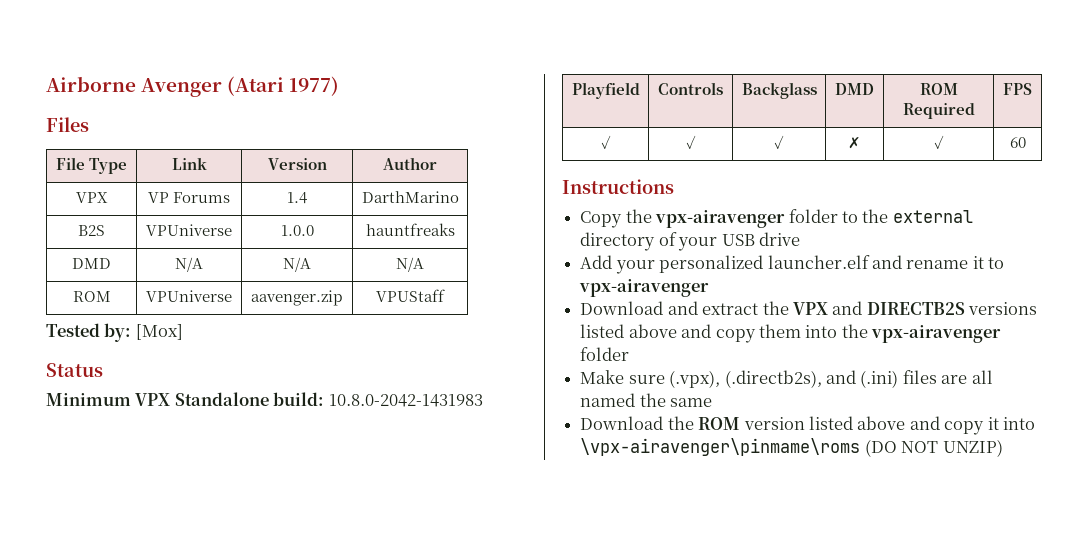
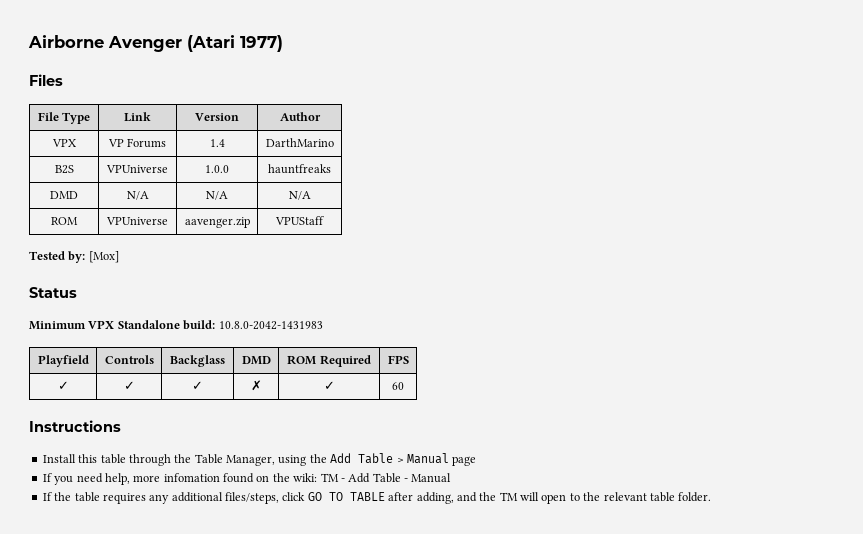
- Copy the vpx-airavenger folder to the external directory of your USB drive
- Add your personalized launcher.elf and rename it to vpx-airavenger
- Download and extract the VPX and DIRECTB2S versions listed above and copy them into the vpx-airavenger folder
- Make sure (.vpx), (.directb2s), and (.ini) files are all named the same
- Download the ROM version listed above and copy it into \vpx-airavenger\pinmame\roms (DO NOT UNZIP)
+ Install this table through the Table Manager, using the Add Table > Manual page
+ If you need help, more infomation found on the wiki: TM - Add Table - Manual
+ If the table requires any additional files/steps, click GO TO TABLE after adding, and the TM will open to the relevant table folder.

